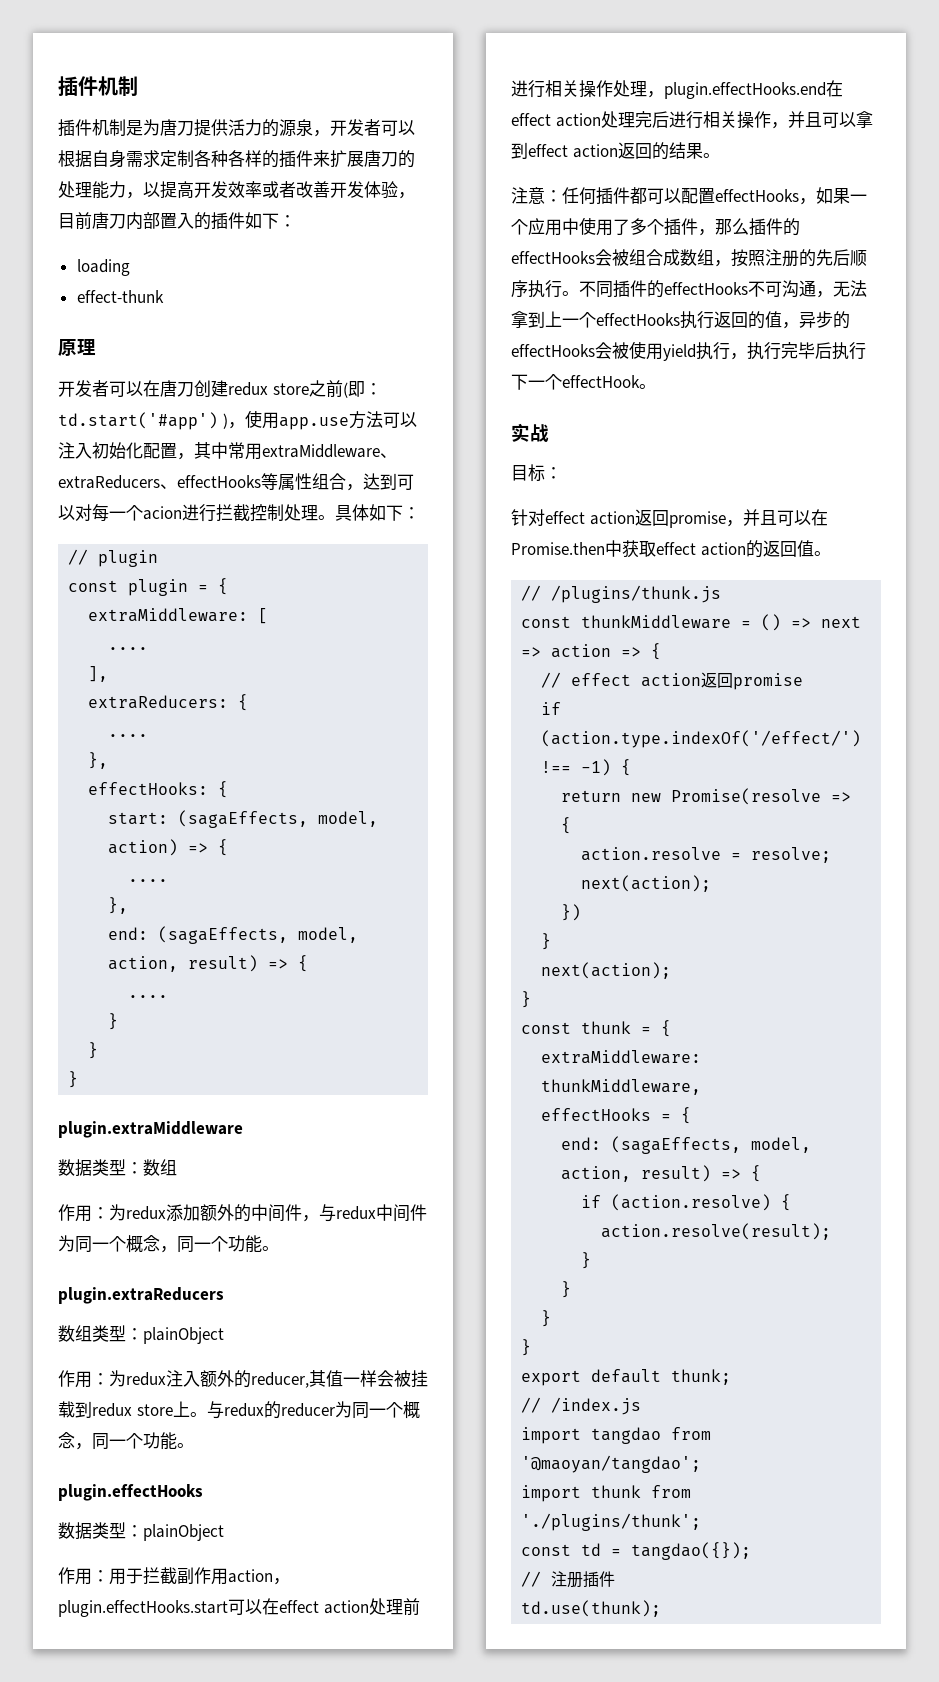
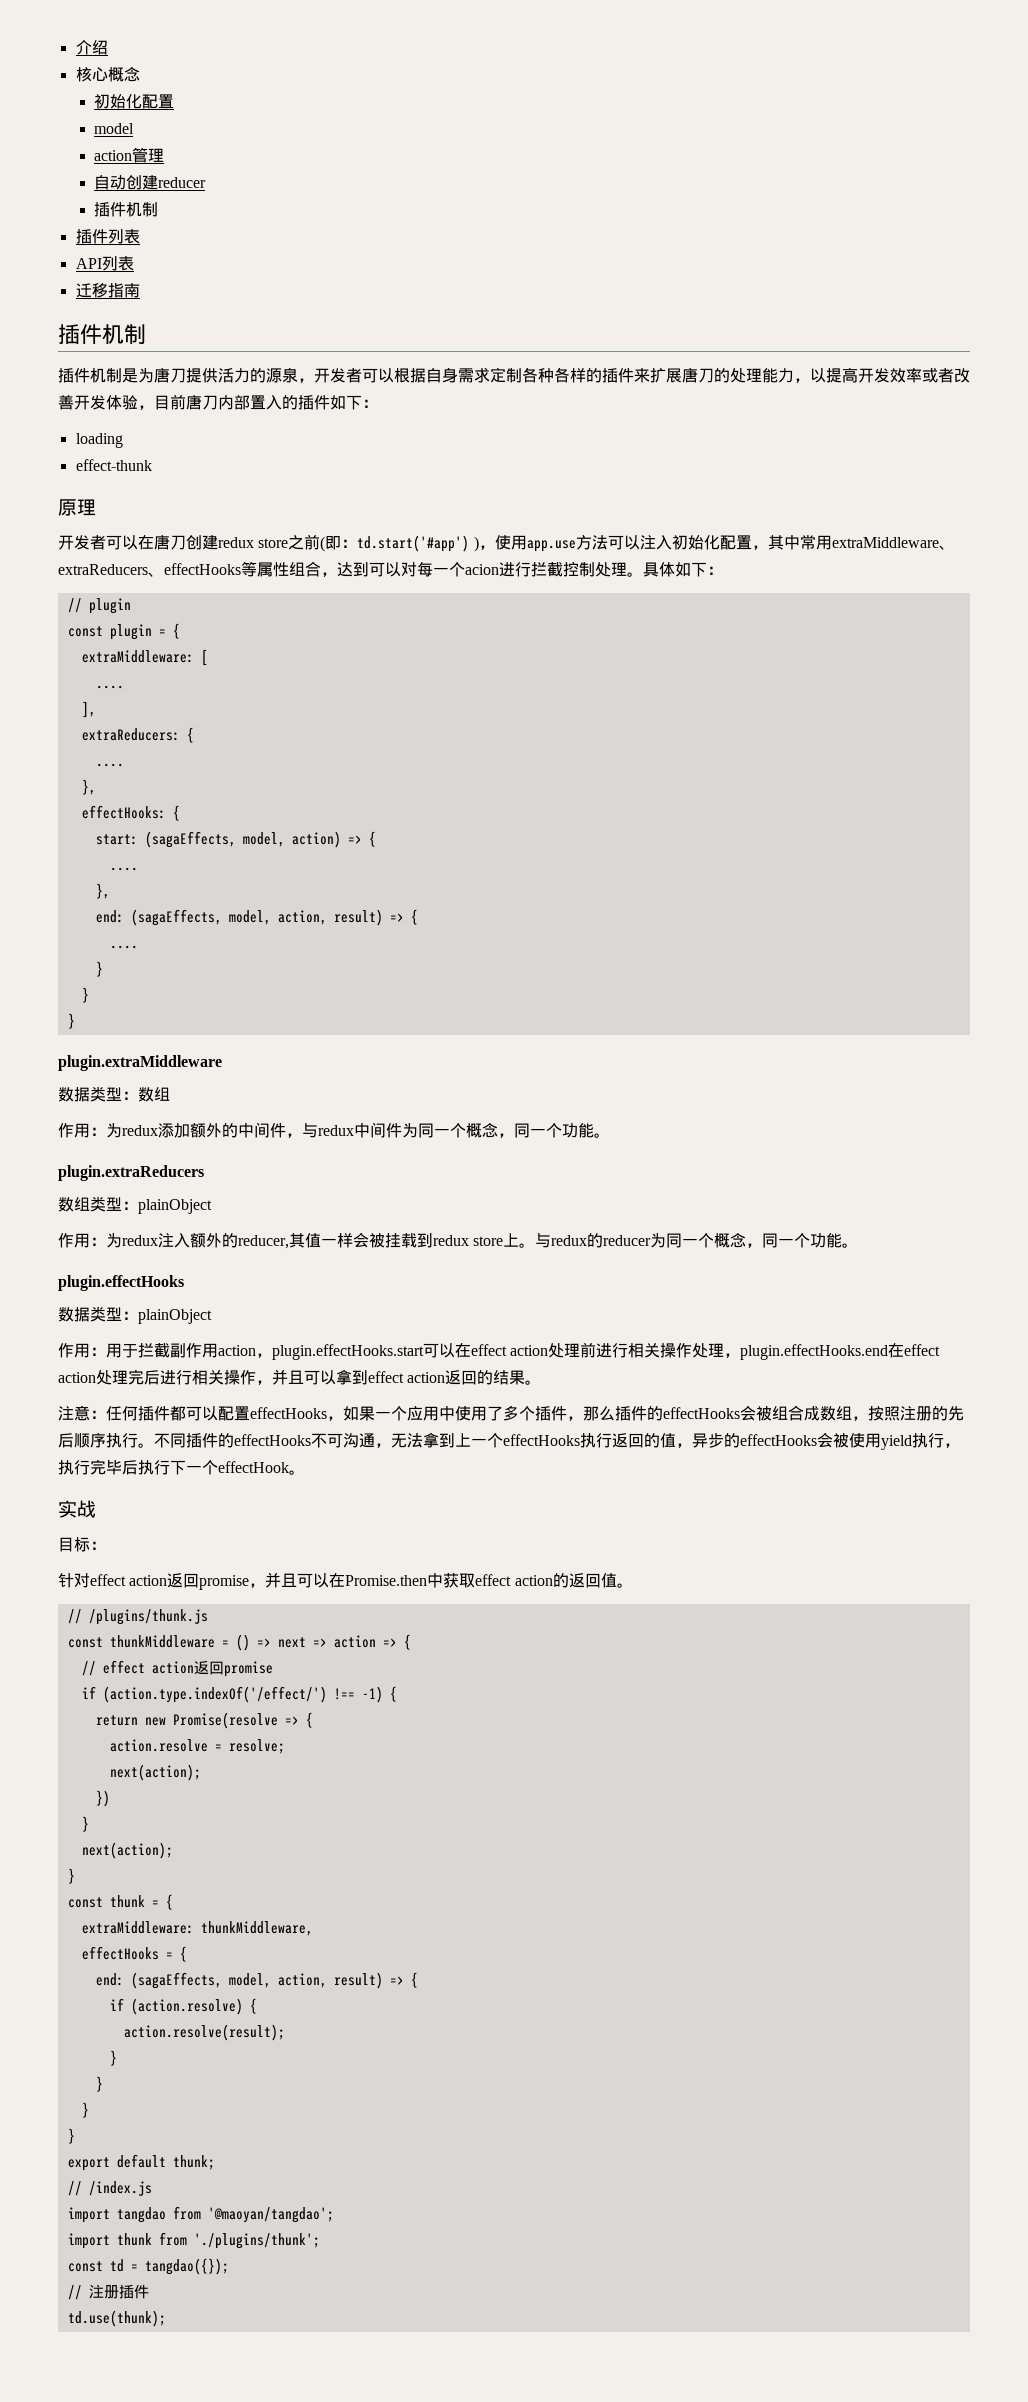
+ 介绍
+ 核心概念
+ 初始化配置
+ model
+ action管理
+ 自动创建reducer
+ 插件机制
+ 插件列表
+ API列表
+ 迁移指南

